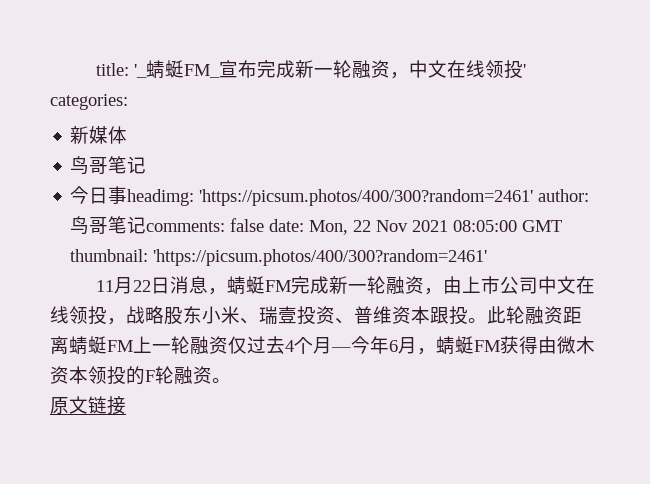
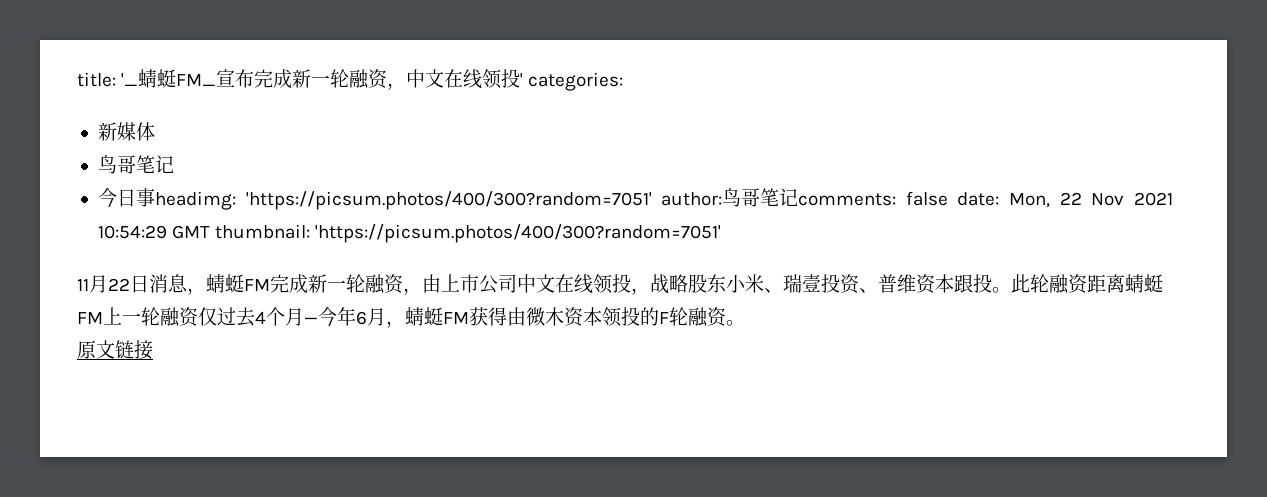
- 今日事headimg: 'https://picsum.photos/400/300?random=2461' author:鸟哥笔记comments: false date: Mon, 22 Nov 2021 08:05:00 GMT thumbnail: 'https://picsum.photos/400/300?random=2461'
+ 今日事headimg: 'https://picsum.photos/400/300?random=7051' author:鸟哥笔记comments: false date: Mon, 22 Nov 2021 10:54:29 GMT thumbnail: 'https://picsum.photos/400/300?random=7051'

